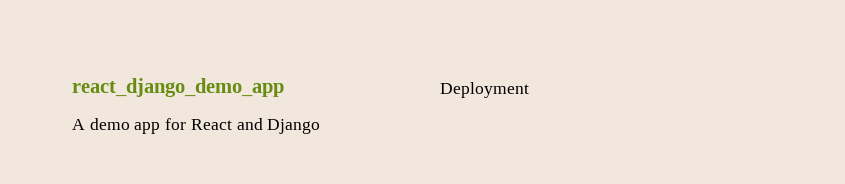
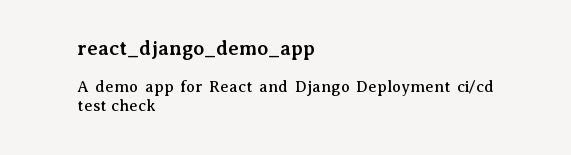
- A demo app for React and Django Deployment
+ A demo app for React and Django Deployment ci/cd test check

